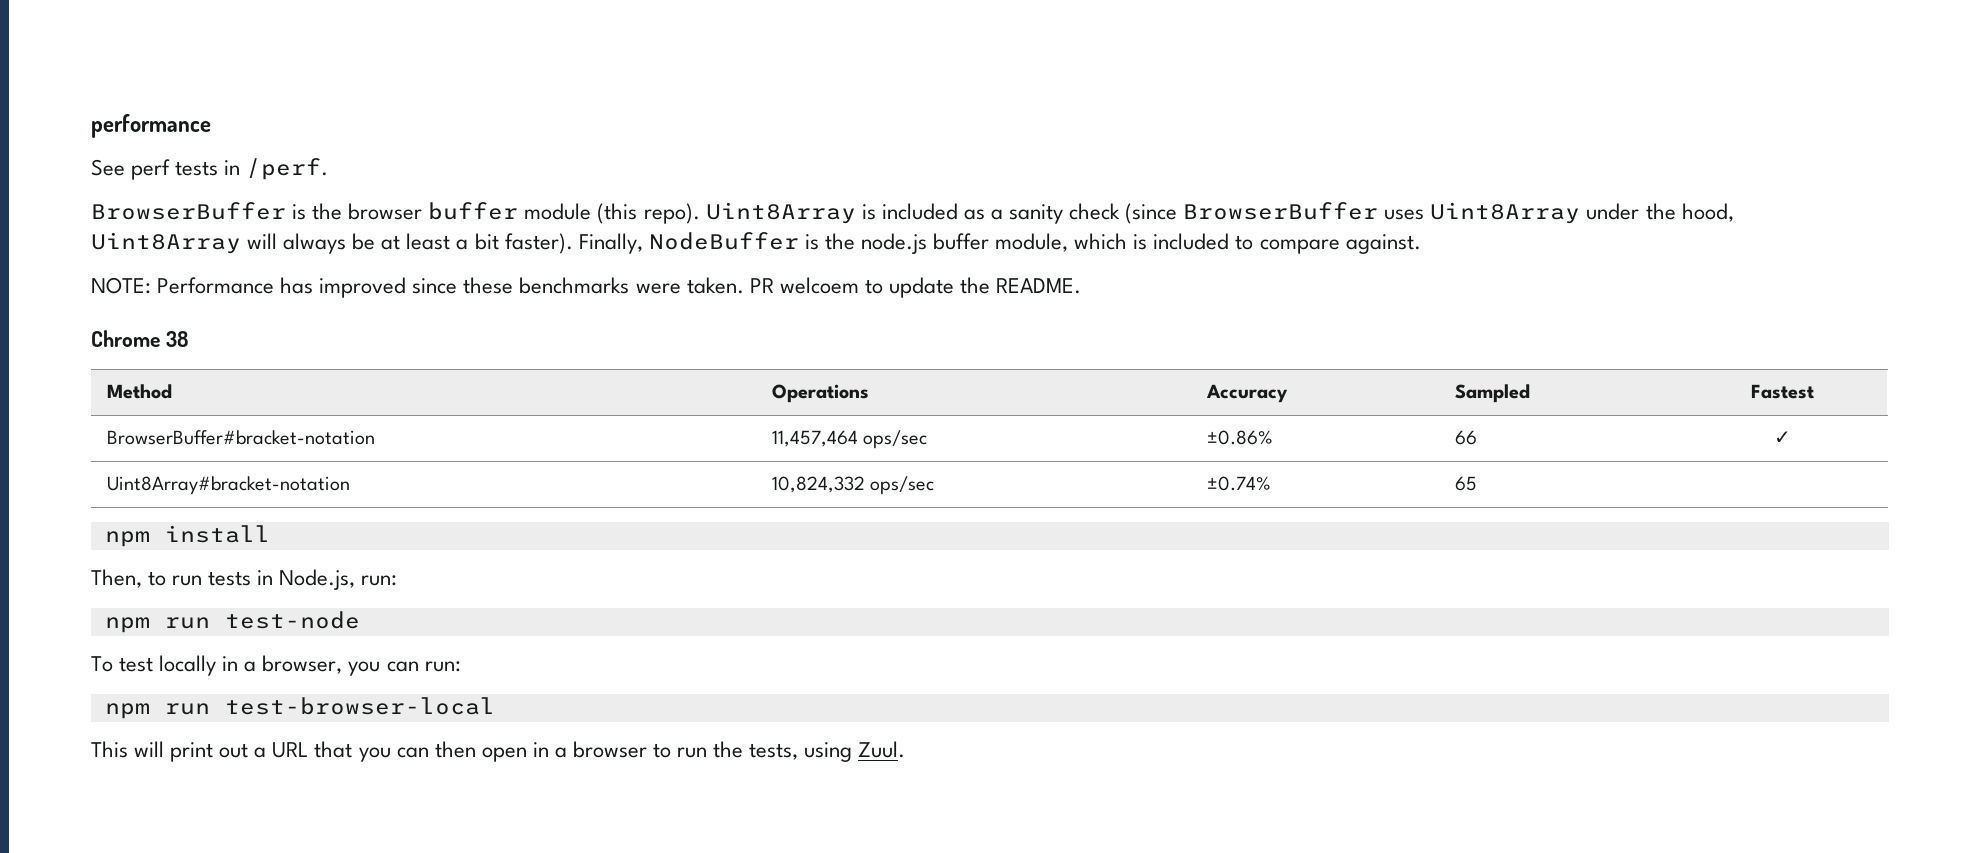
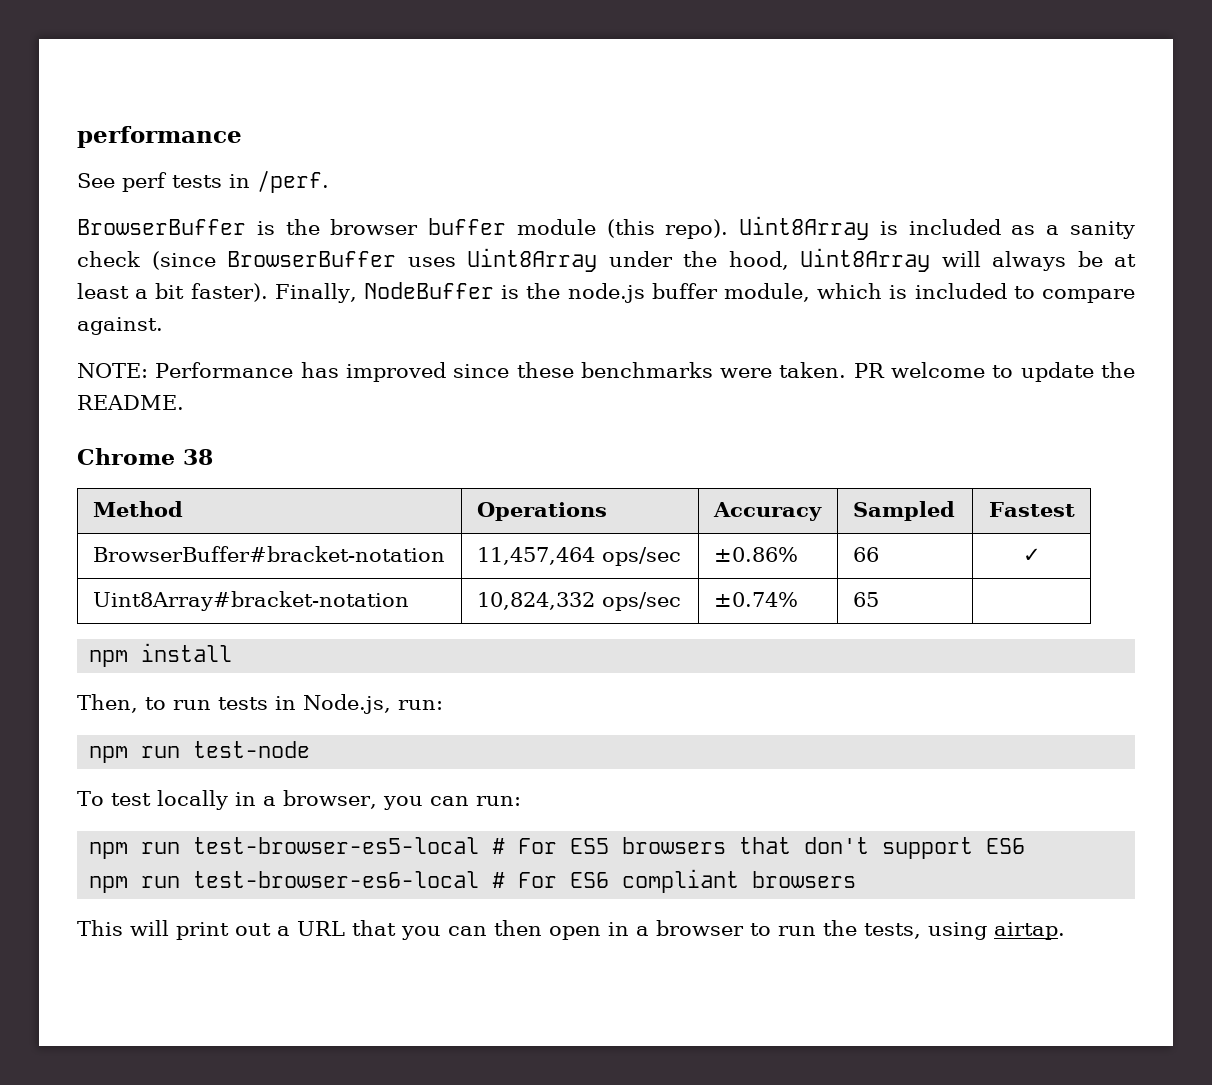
- PR welcoem to update the README.
+ PR welcome to update the README.
- npm run test-browser-local
+ npm run test-browser-es5-local # For ES5 browsers that don't support ES6
+ npm run test-browser-es6-local # For ES6 compliant browsers
- This will print out a URL that you can then open in a browser to run the tests, using Zuul.
+ This will print out a URL that you can then open in a browser to run the tests, using airtap.

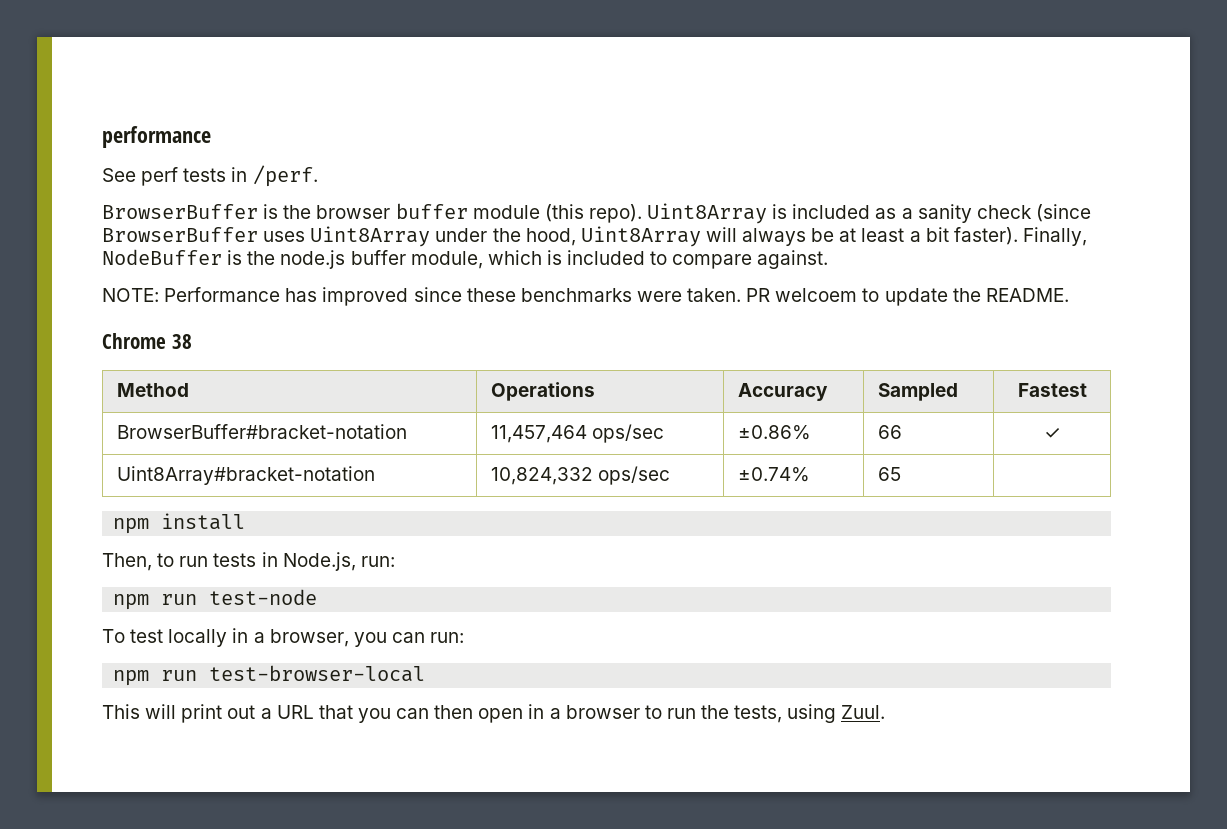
- PR welcome to update the README.
+ PR welcoem to update the README.
- npm run test-browser-es5-local # For ES5 browsers that don't support ES6
- npm run test-browser-es6-local # For ES6 compliant browsers
+ npm run test-browser-local
- This will print out a URL that you can then open in a browser to run the tests, using airtap.
+ This will print out a URL that you can then open in a browser to run the tests, using Zuul.

